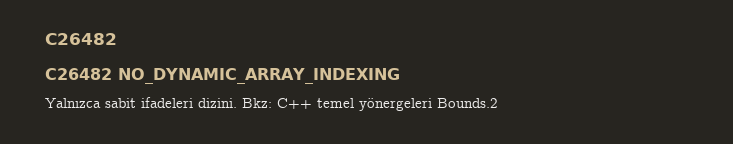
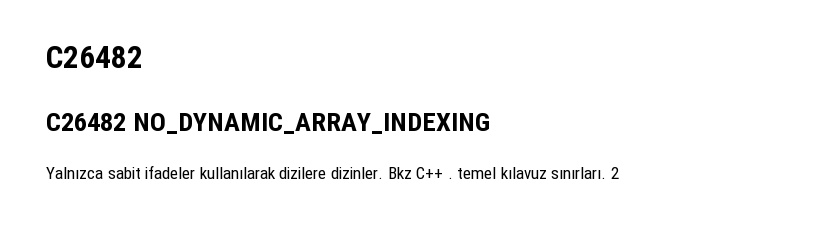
- Yalnızca sabit ifadeleri dizini. Bkz: C++ temel yönergeleri Bounds.2
+ Yalnızca sabit ifadeler kullanılarak dizilere dizinler. Bkz C++ . temel kılavuz sınırları. 2

